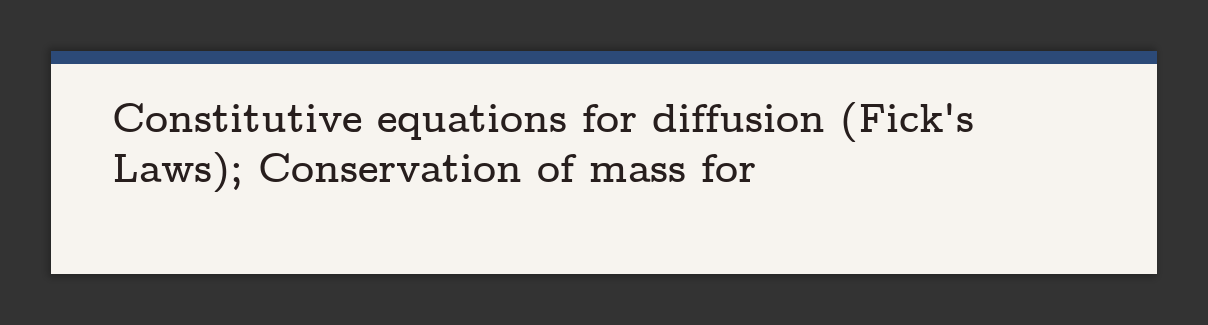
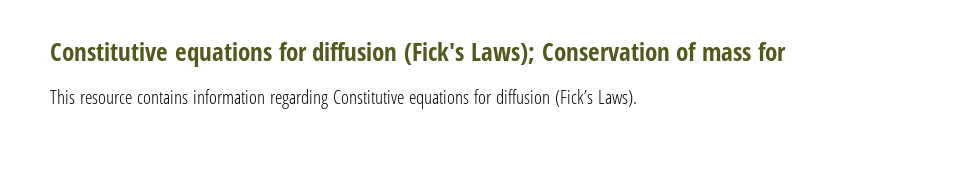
+ This resource contains information regarding Constitutive equations for diffusion (Fick’s Laws).

